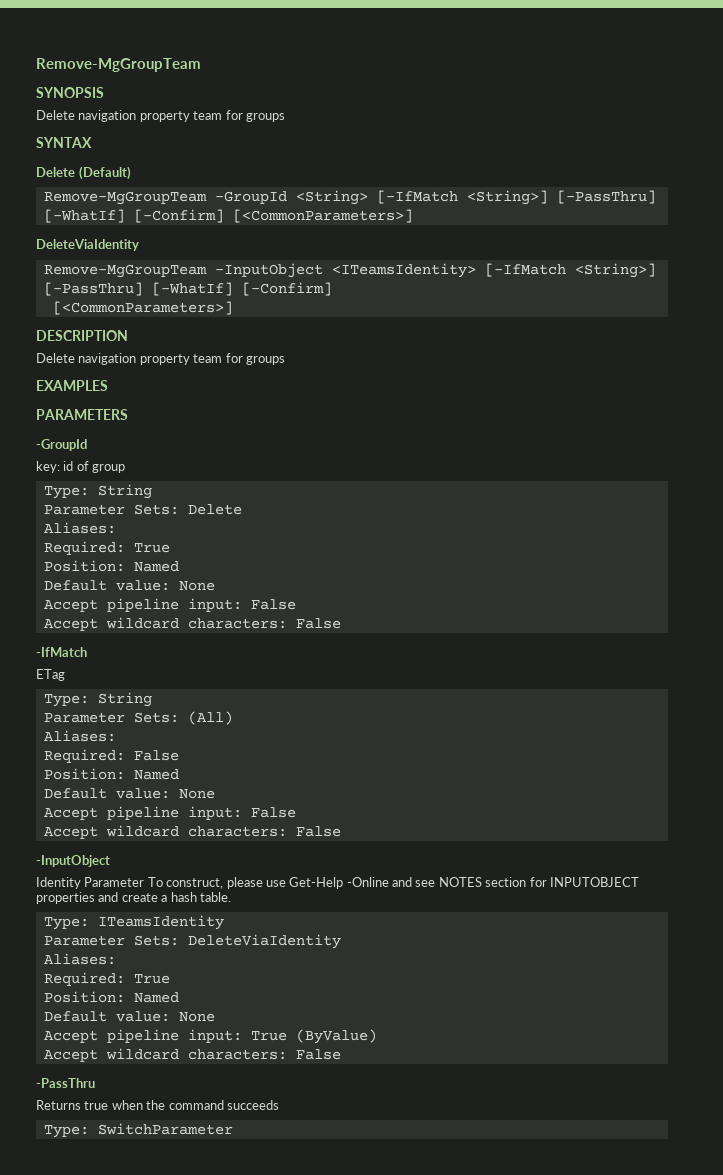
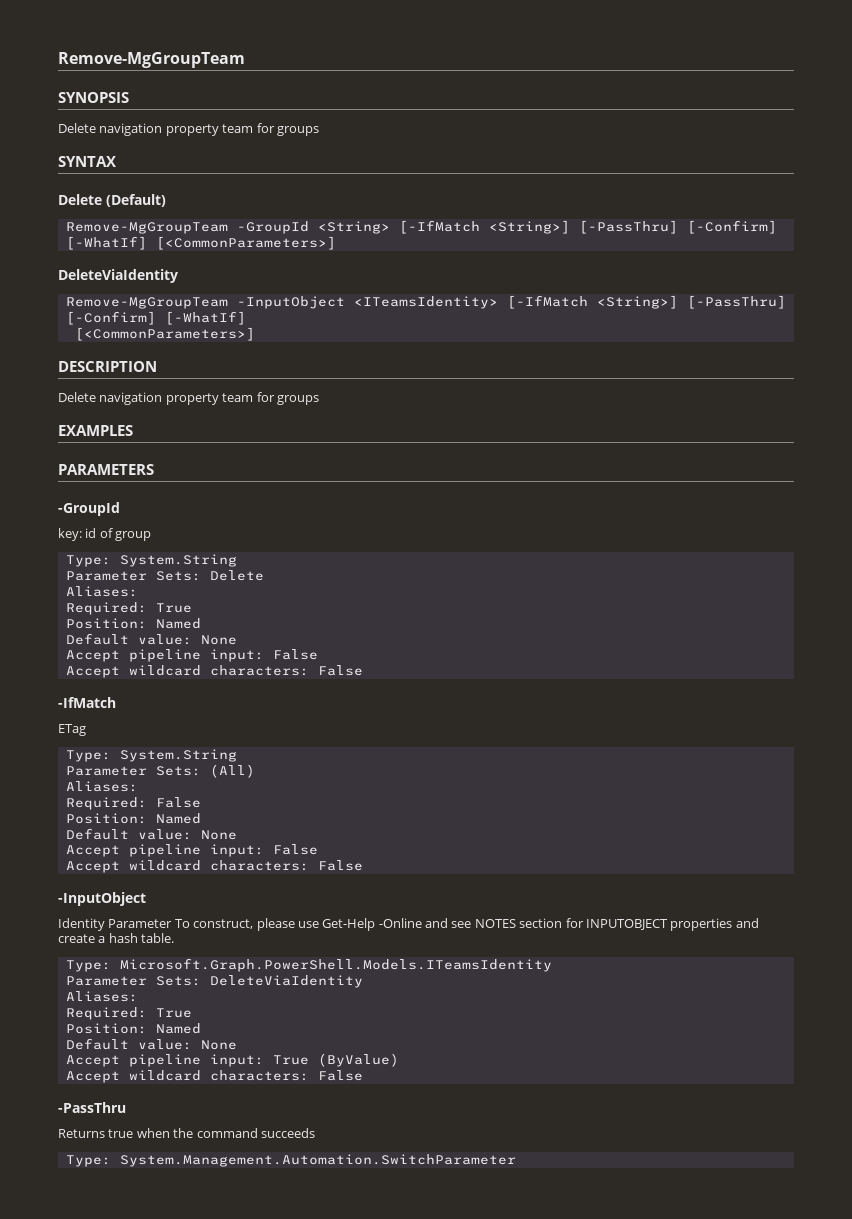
- Remove-MgGroupTeam -GroupId <String> [-IfMatch <String>] [-PassThru] [-WhatIf] [-Confirm] [<CommonParameters>]
+ Remove-MgGroupTeam -GroupId <String> [-IfMatch <String>] [-PassThru] [-Confirm] [-WhatIf] [<CommonParameters>]
- Remove-MgGroupTeam -InputObject <ITeamsIdentity> [-IfMatch <String>] [-PassThru] [-WhatIf] [-Confirm]
+ Remove-MgGroupTeam -InputObject <ITeamsIdentity> [-IfMatch <String>] [-PassThru] [-Confirm] [-WhatIf]
  key: id of group
- Type: String
+ Type: System.String
  ETag
- Type: String
+ Type: System.String
- Type: ITeamsIdentity
+ Type: Microsoft.Graph.PowerShell.Models.ITeamsIdentity
- Type: SwitchParameter
+ Type: System.Management.Automation.SwitchParameter

